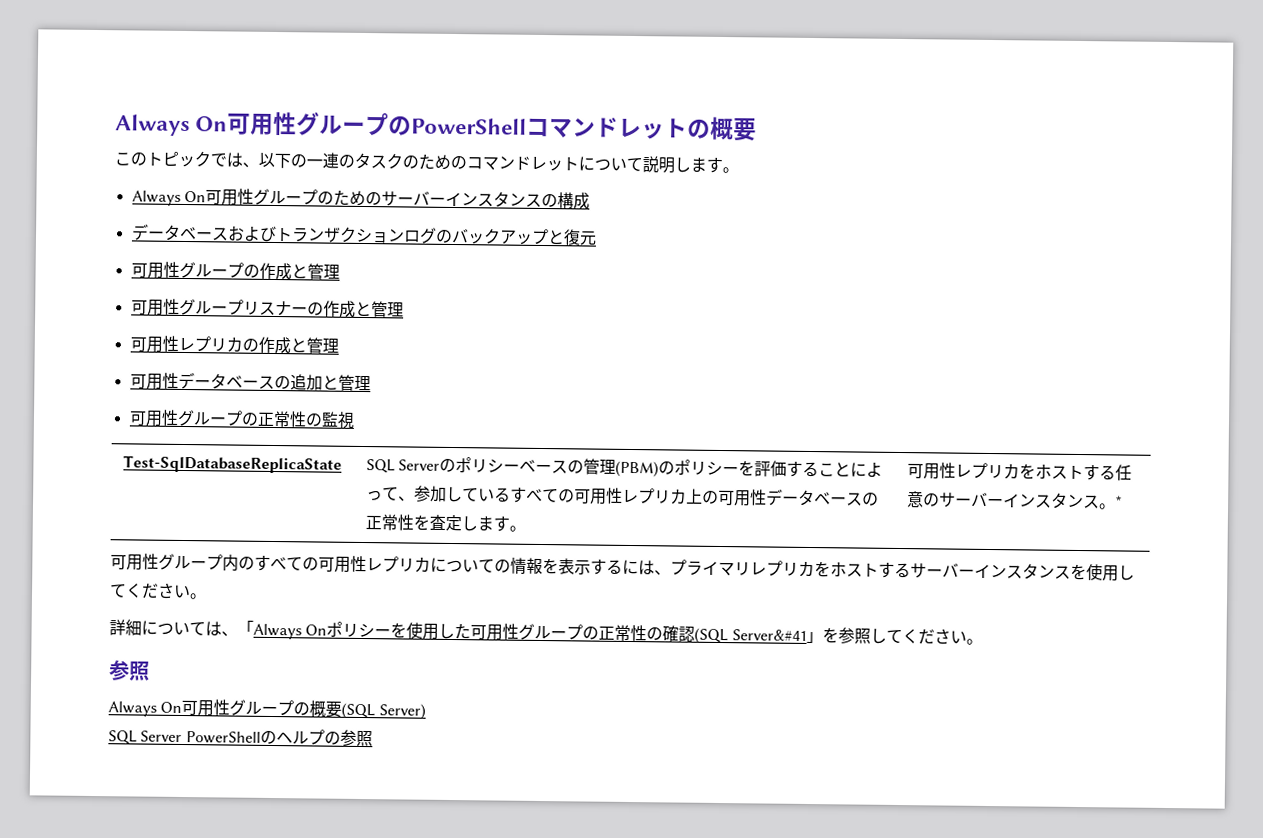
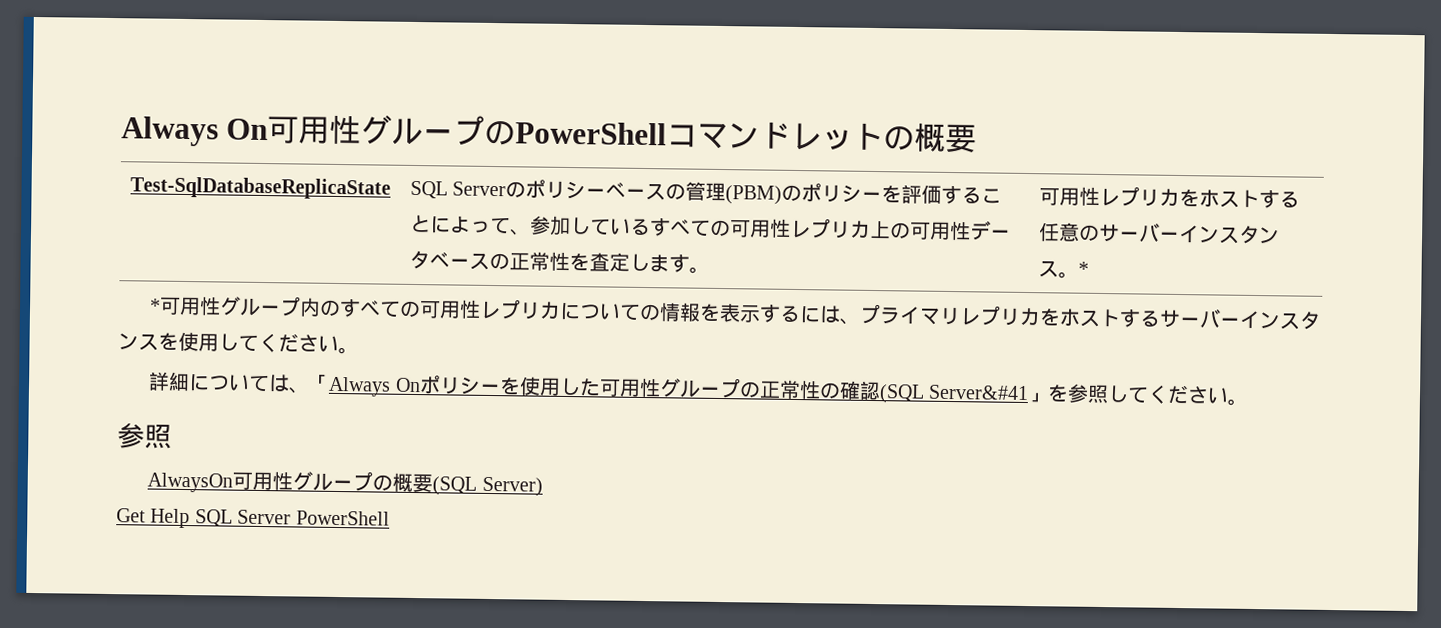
- このトピックでは、以下の一連のタスクのためのコマンドレットについて説明します。
- Always On可用性グループのためのサーバーインスタンスの構成
- データベースおよびトランザクションログのバックアップと復元
- 可用性グループの作成と管理
- 可用性グループリスナーの作成と管理
- 可用性レプリカの作成と管理
- 可用性データベースの追加と管理
- 可用性グループの正常性の監視
- 可用性グループ内のすべての可用性レプリカについての情報を表示するには、プライマリレプリカをホストするサーバーインスタンスを使用してください。
+ *可用性グループ内のすべての可用性レプリカについての情報を表示するには、プライマリレプリカをホストするサーバーインスタンスを使用してください。
- Always On可用性グループの概要(SQL Server)
+ AlwaysOn可用性グループの概要(SQL Server)
- SQL Server PowerShellのヘルプの参照
+ Get Help SQL Server PowerShell

